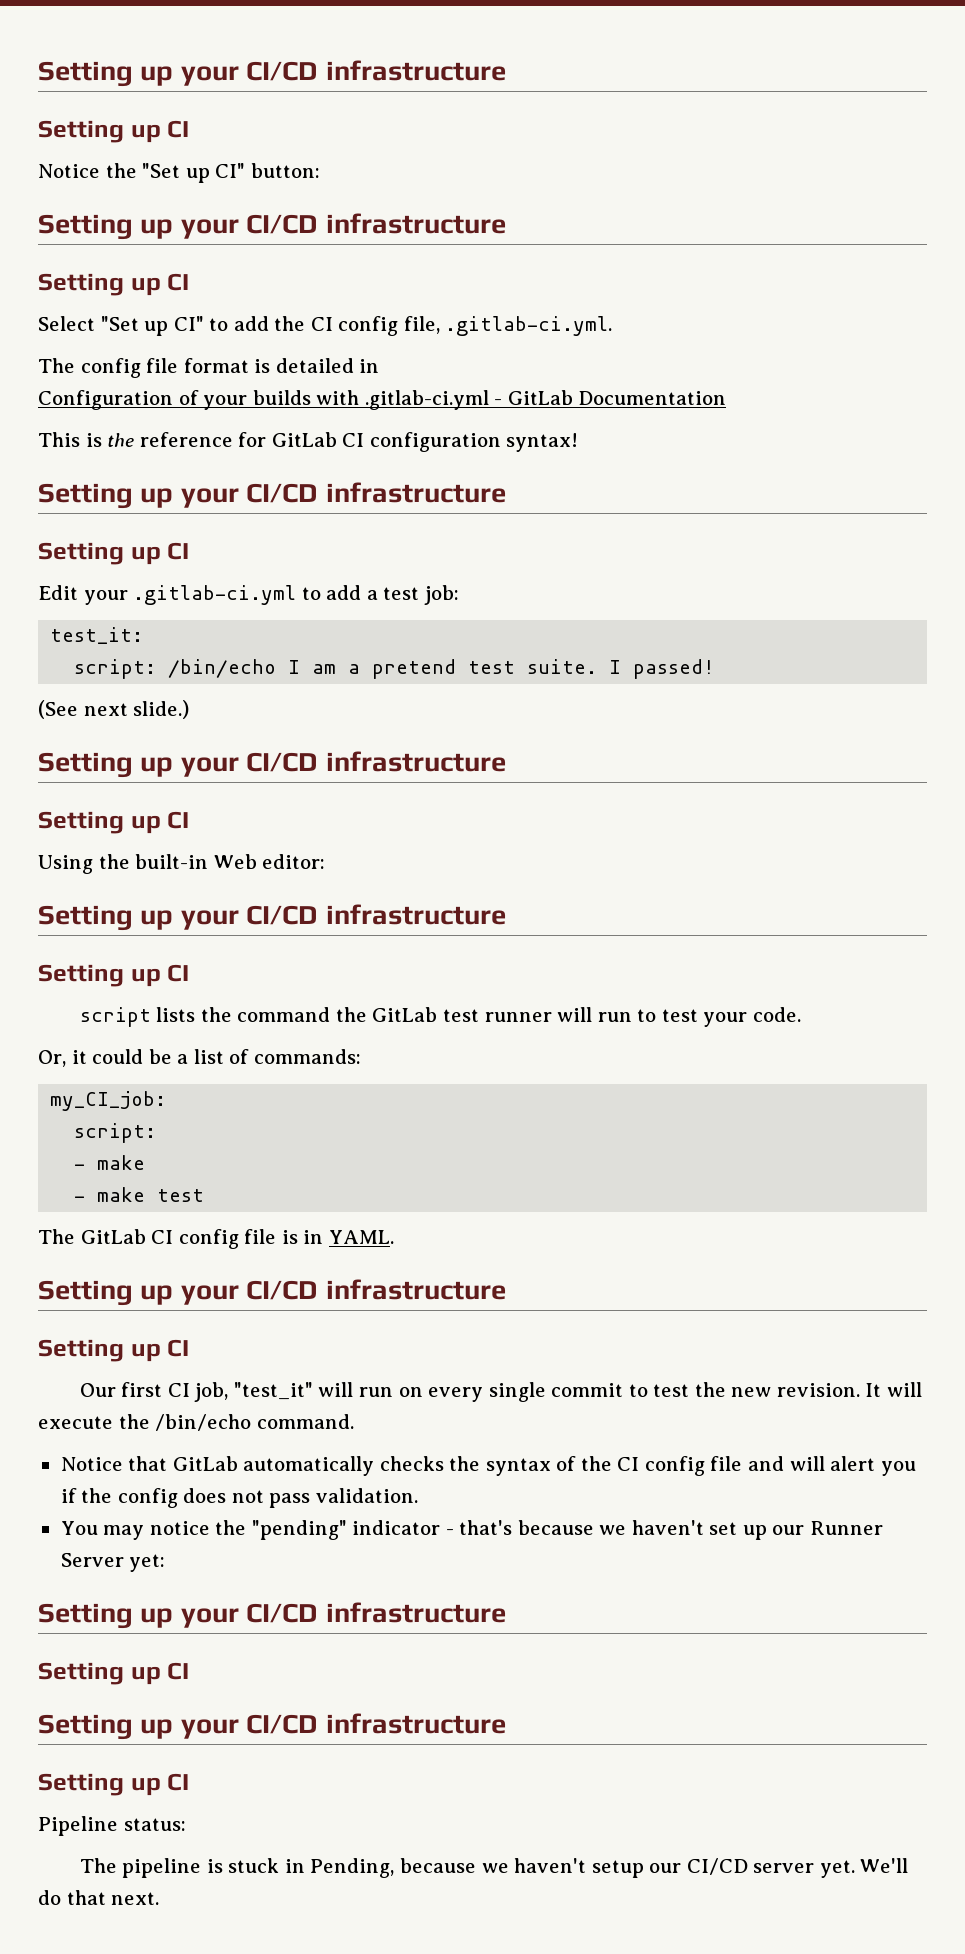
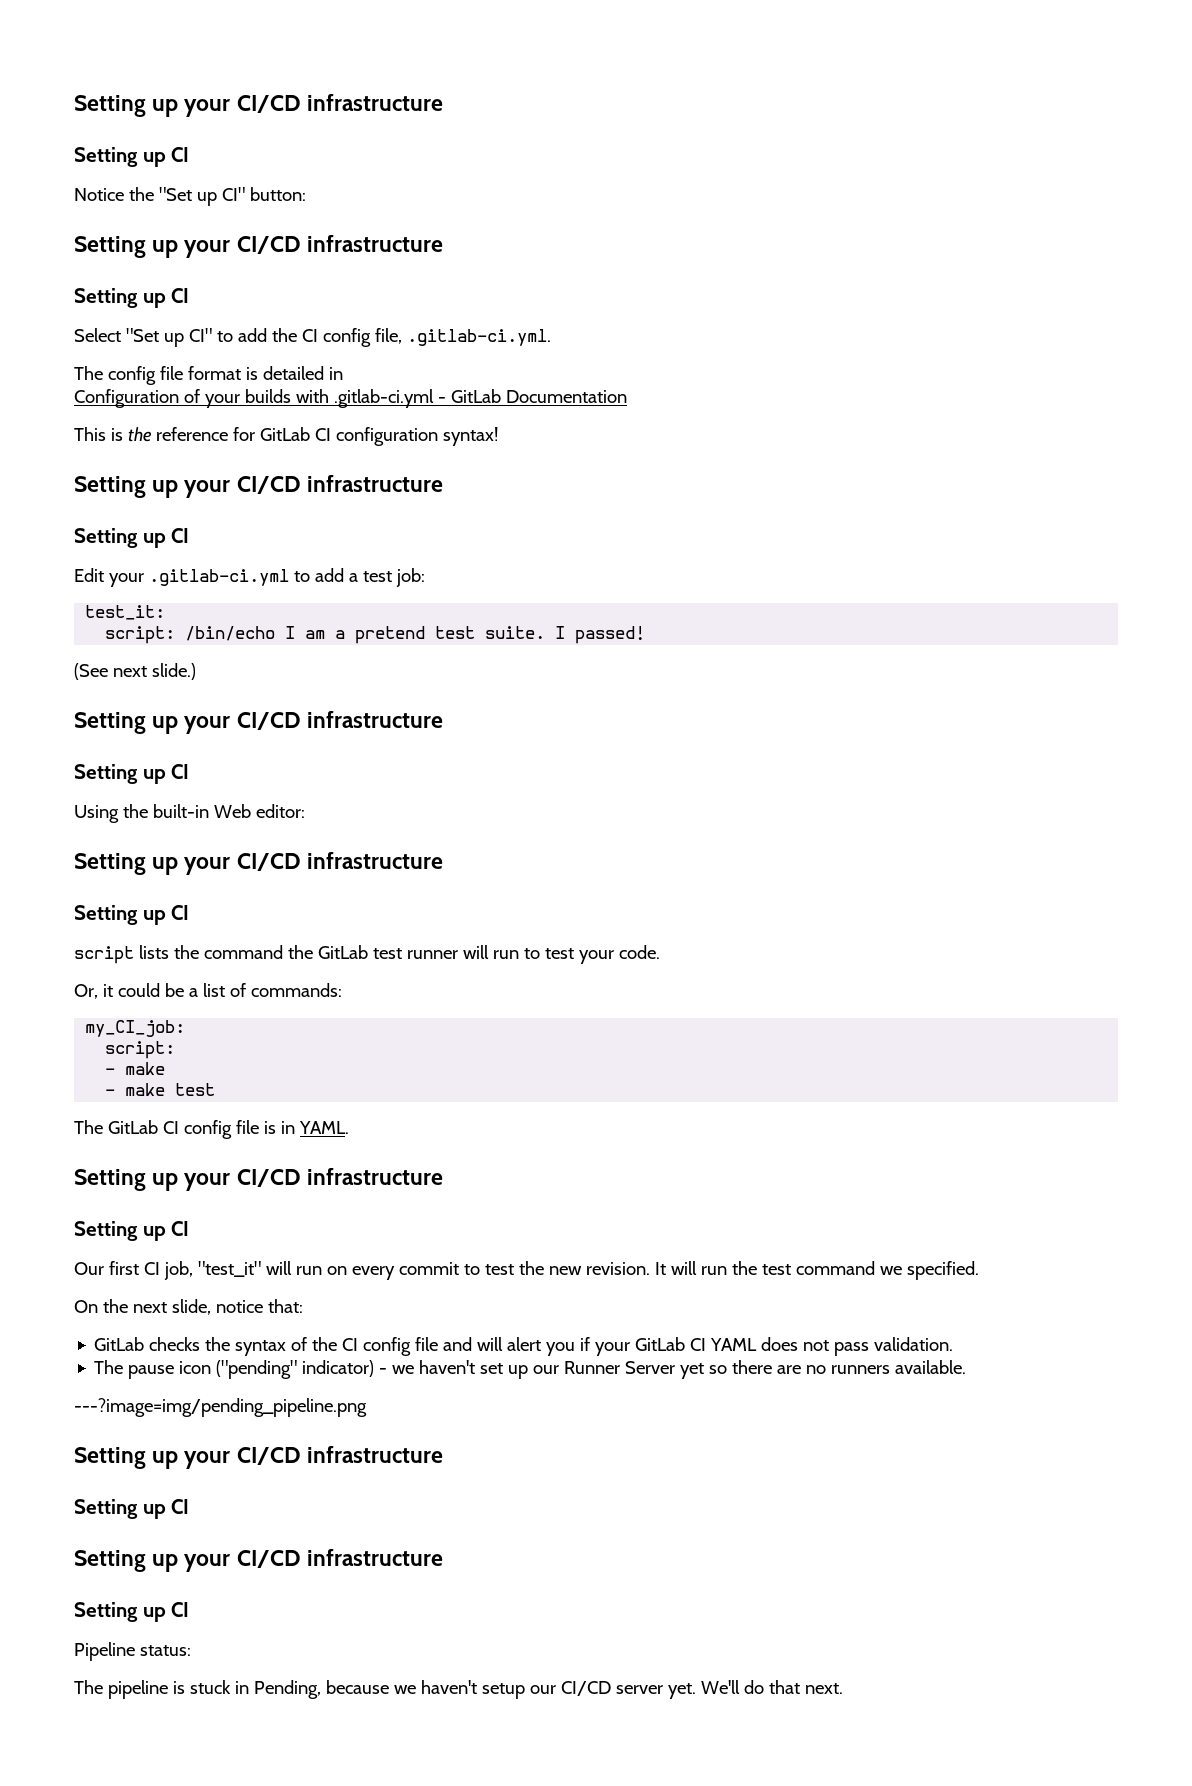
- Our first CI job, "test_it" will run on every single commit to test the new revision.
+ Our first CI job, "test_it" will run on every commit to test the new revision.
- It will execute the /bin/echo command.
- Notice that GitLab automatically checks the syntax of the CI config file and will alert you if the config does not pass validation.
+ It will run the test command we specified.
+ On the next slide, notice that:
+ GitLab checks the syntax of the CI config file and will alert you if your GitLab CI YAML does not pass validation.
- You may notice the "pending" indicator - that's because we haven't set up our Runner Server yet:
+ The pause icon ("pending" indicator) - we haven't set up our Runner Server yet so there are no runners available.
+ ---?image=img/pending_pipeline.png

